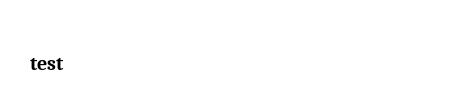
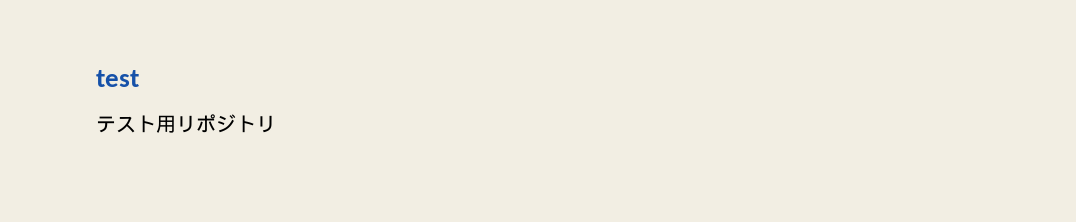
+ テスト用リポジトリ

